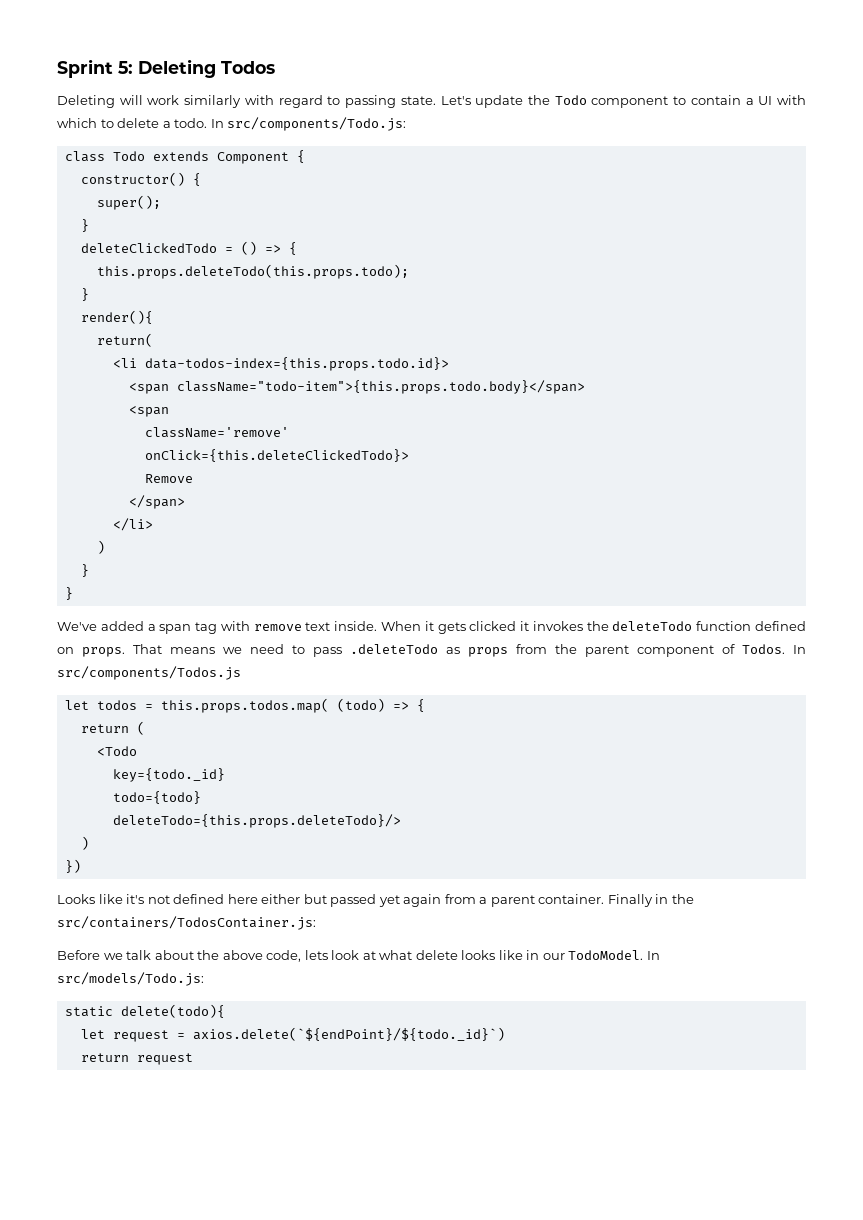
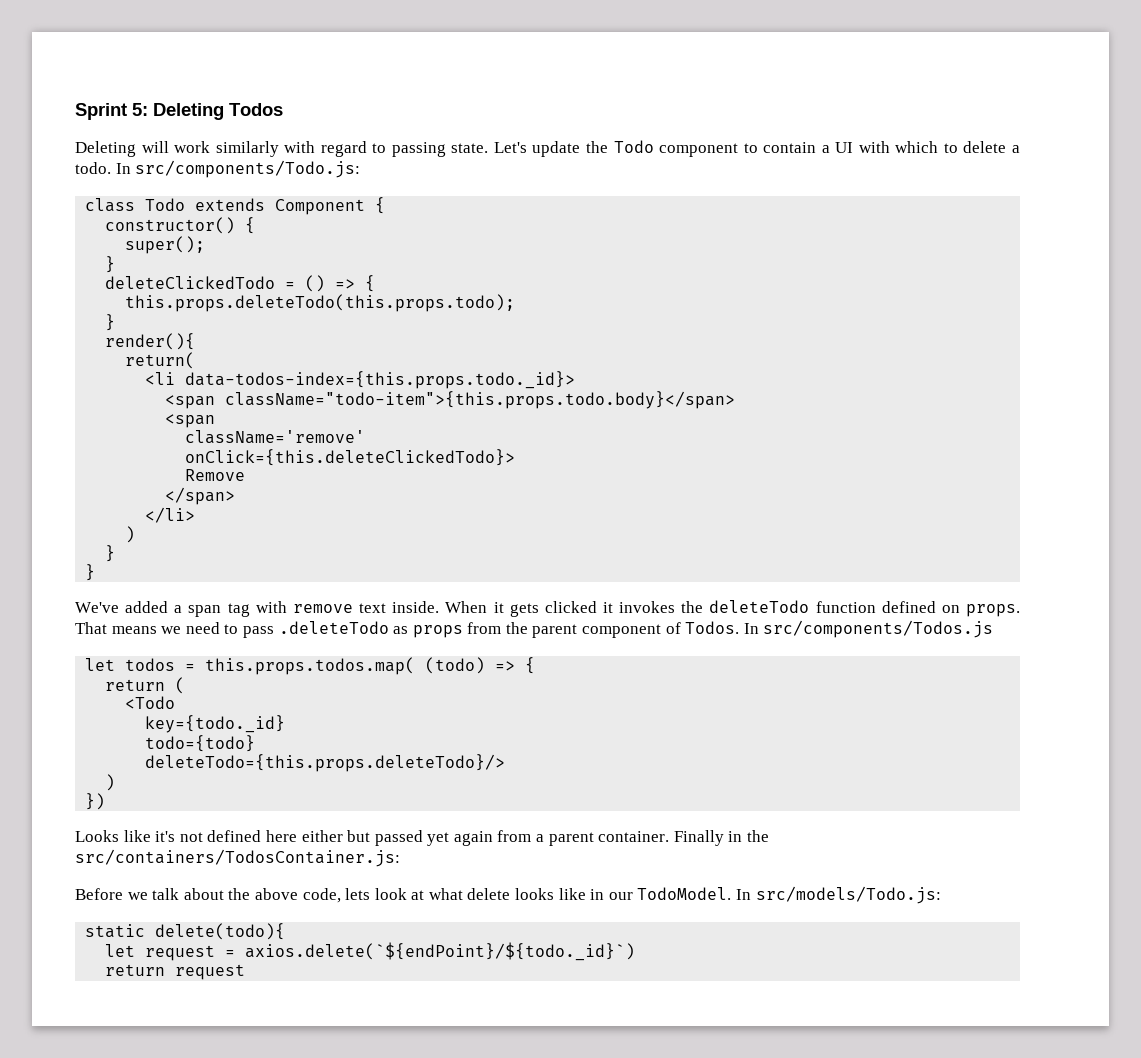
- <li data-todos-index={this.props.todo.id}>
+ <li data-todos-index={this.props.todo._id}>

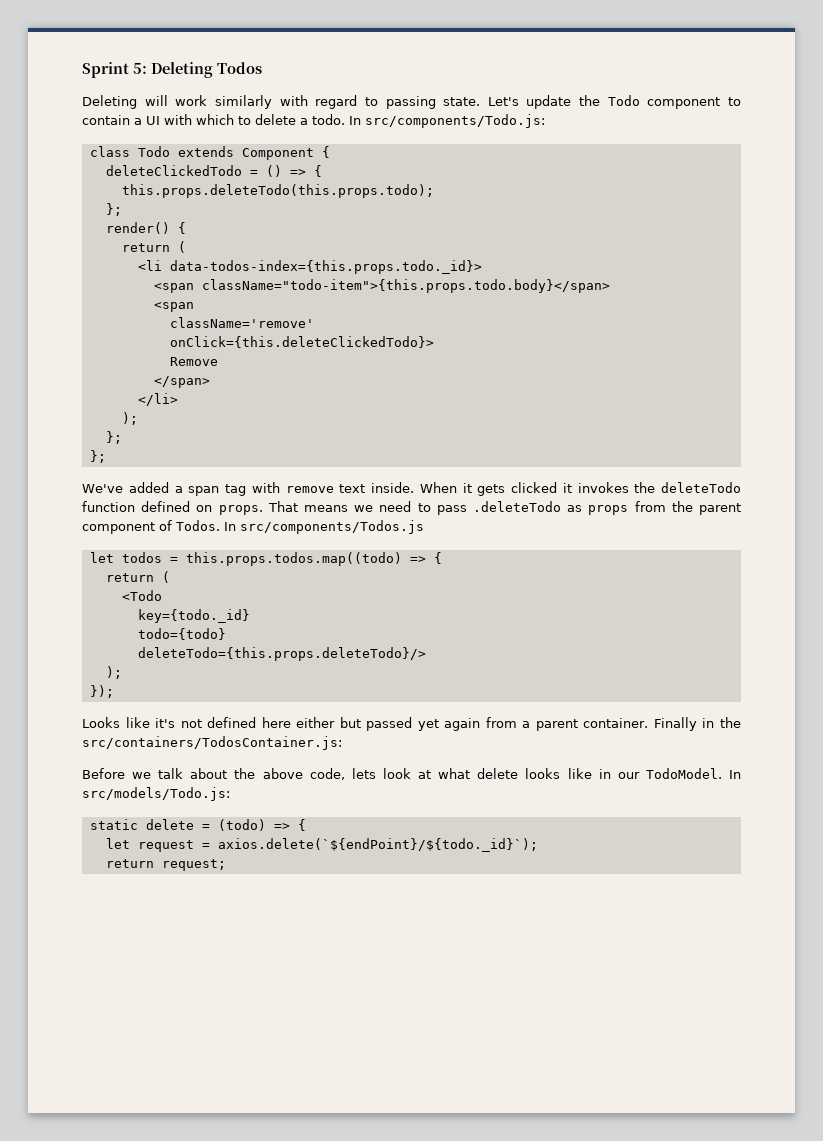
- constructor() {
- super();
- }
  this.props.deleteTodo(this.props.todo);
- }
- render(){
- return(
+ };
+ render() {
+ return (
  </li>
- )
- }
- }
+ );
+ };
+ };
- let todos = this.props.todos.map( (todo) => {
+ let todos = this.props.todos.map((todo) => {
  deleteTodo={this.props.deleteTodo}/>
- )
- })
+ );
+ });
- static delete(todo){
+ static delete = (todo) => {
- let request = axios.delete(`${endPoint}/${todo._id}`)
- return request
+ let request = axios.delete(`${endPoint}/${todo._id}`);
+ return request;

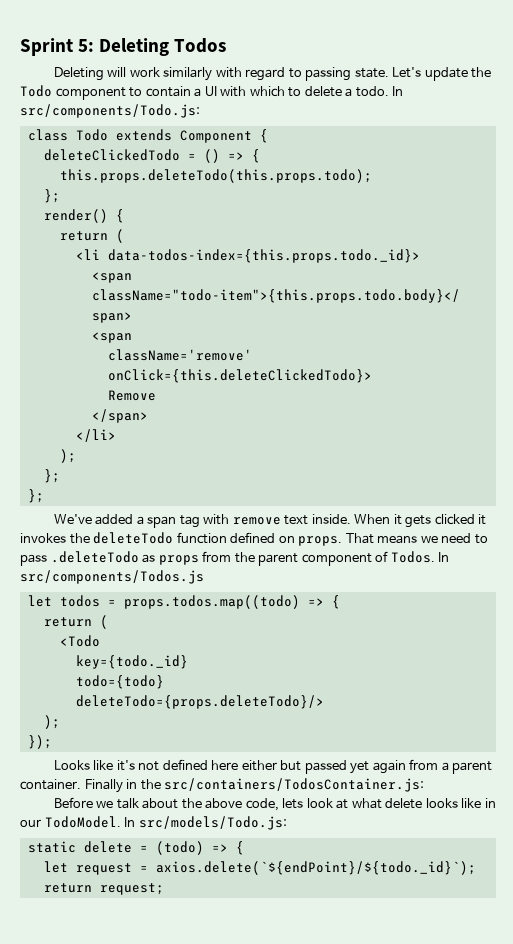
- let todos = this.props.todos.map((todo) => {
+ let todos = props.todos.map((todo) => {
- deleteTodo={this.props.deleteTodo}/>
+ deleteTodo={props.deleteTodo}/>

